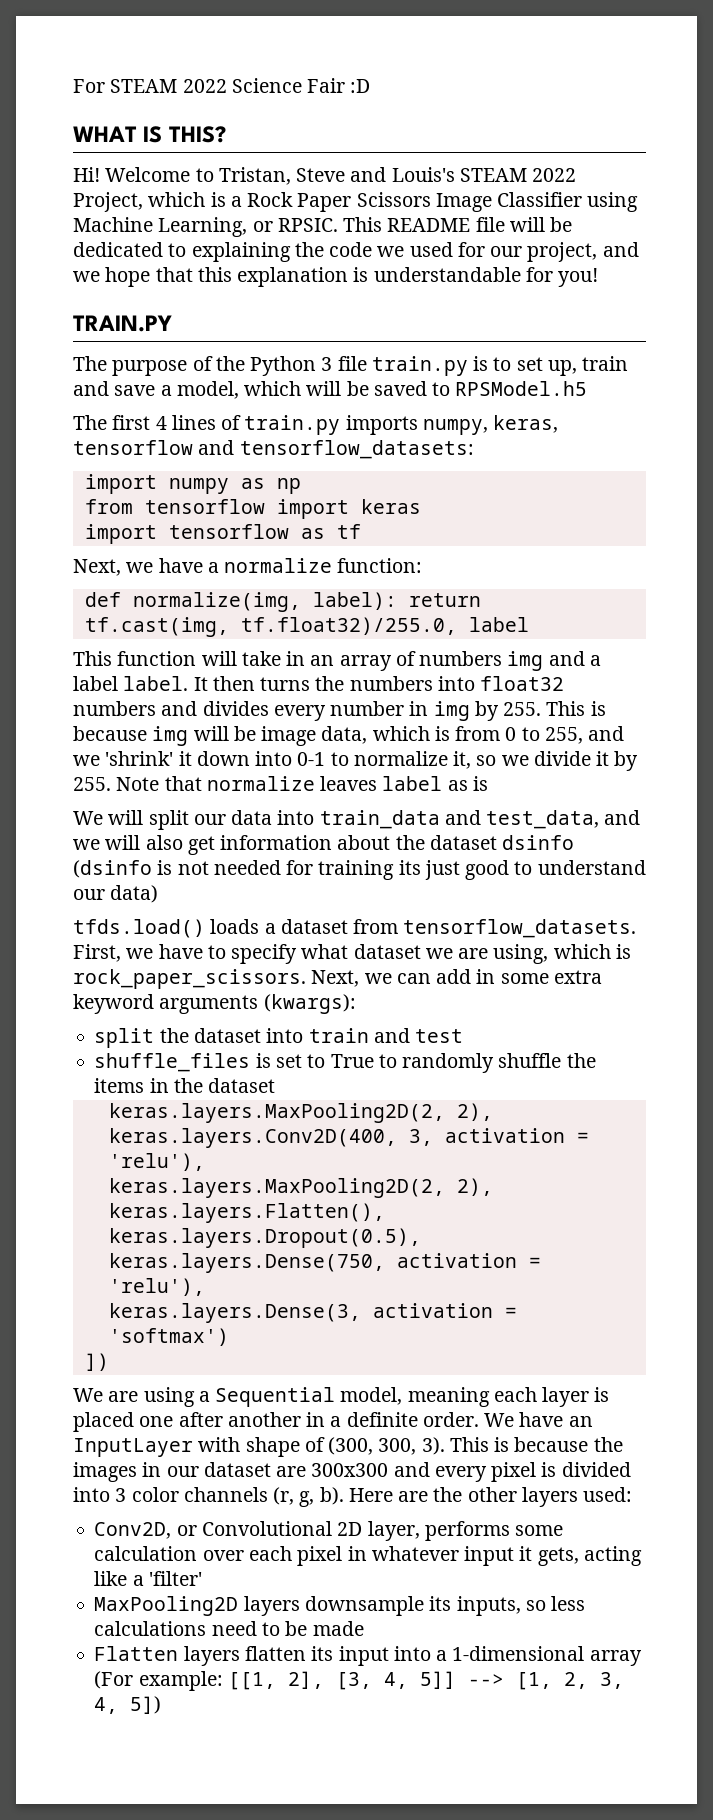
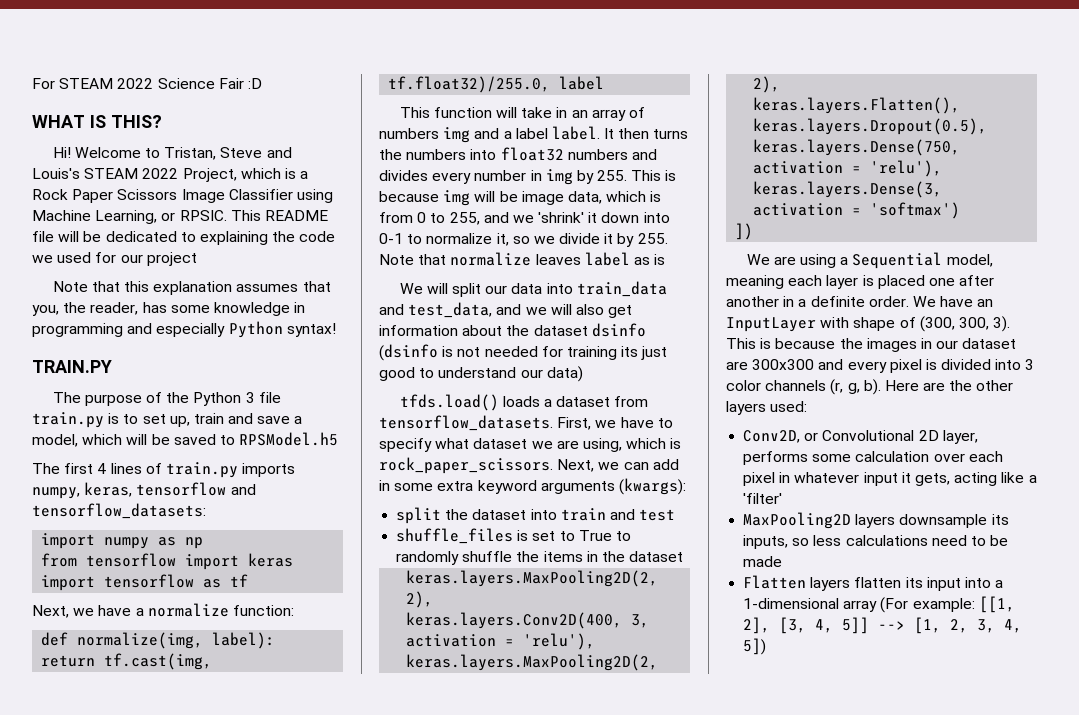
- This README file will be dedicated to explaining the code we used for our project, and we hope that this explanation is understandable for you!
+ This README file will be dedicated to explaining the code we used for our project
+ Note that this explanation assumes that you, the reader, has some knowledge in programming and especially Python syntax!

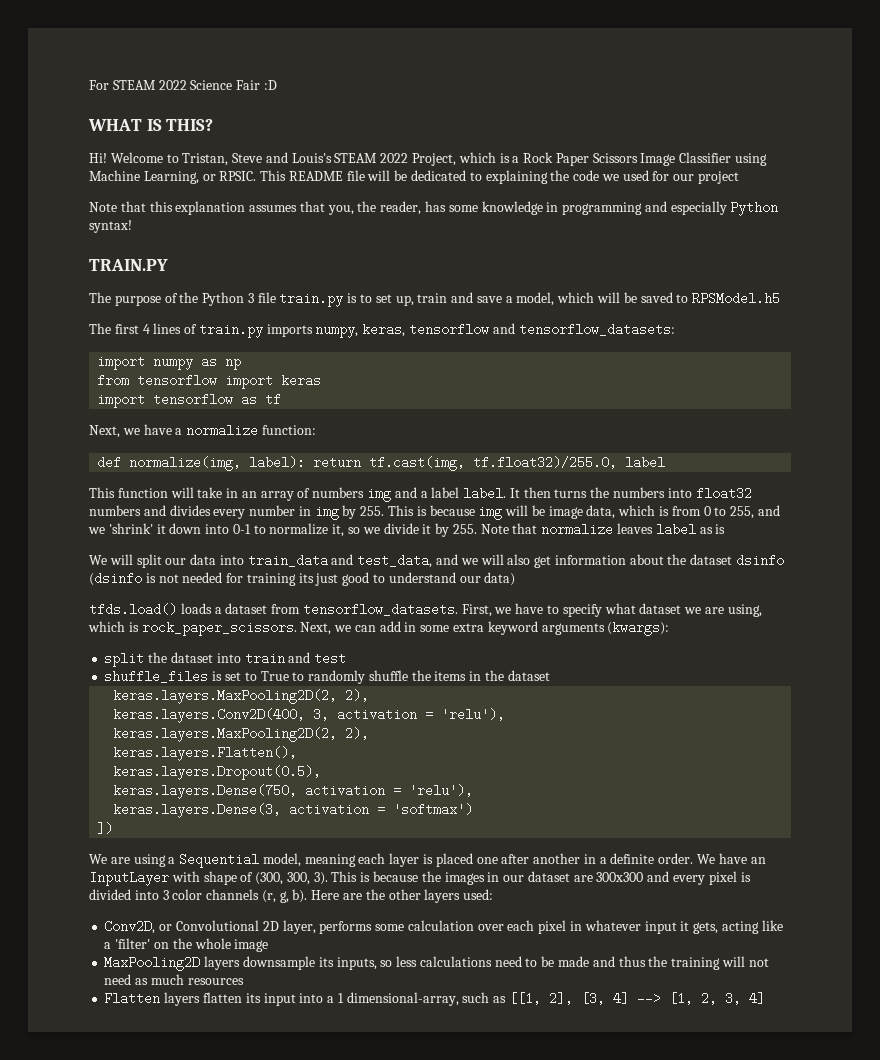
- Conv2D, or Convolutional 2D layer, performs some calculation over each pixel in whatever input it gets, acting like a 'filter'
+ Conv2D, or Convolutional 2D layer, performs some calculation over each pixel in whatever input it gets, acting like a 'filter' on the whole image
- MaxPooling2D layers downsample its inputs, so less calculations need to be made
+ MaxPooling2D layers downsample its inputs, so less calculations need to be made and thus the training will not need as much resources
- Flatten layers flatten its input into a 1-dimensional array (For example: [[1, 2], [3, 4, 5]] --> [1, 2, 3, 4, 5])
+ Flatten layers flatten its input into a 1 dimensional-array, such as [[1, 2], [3, 4] --> [1, 2, 3, 4]

